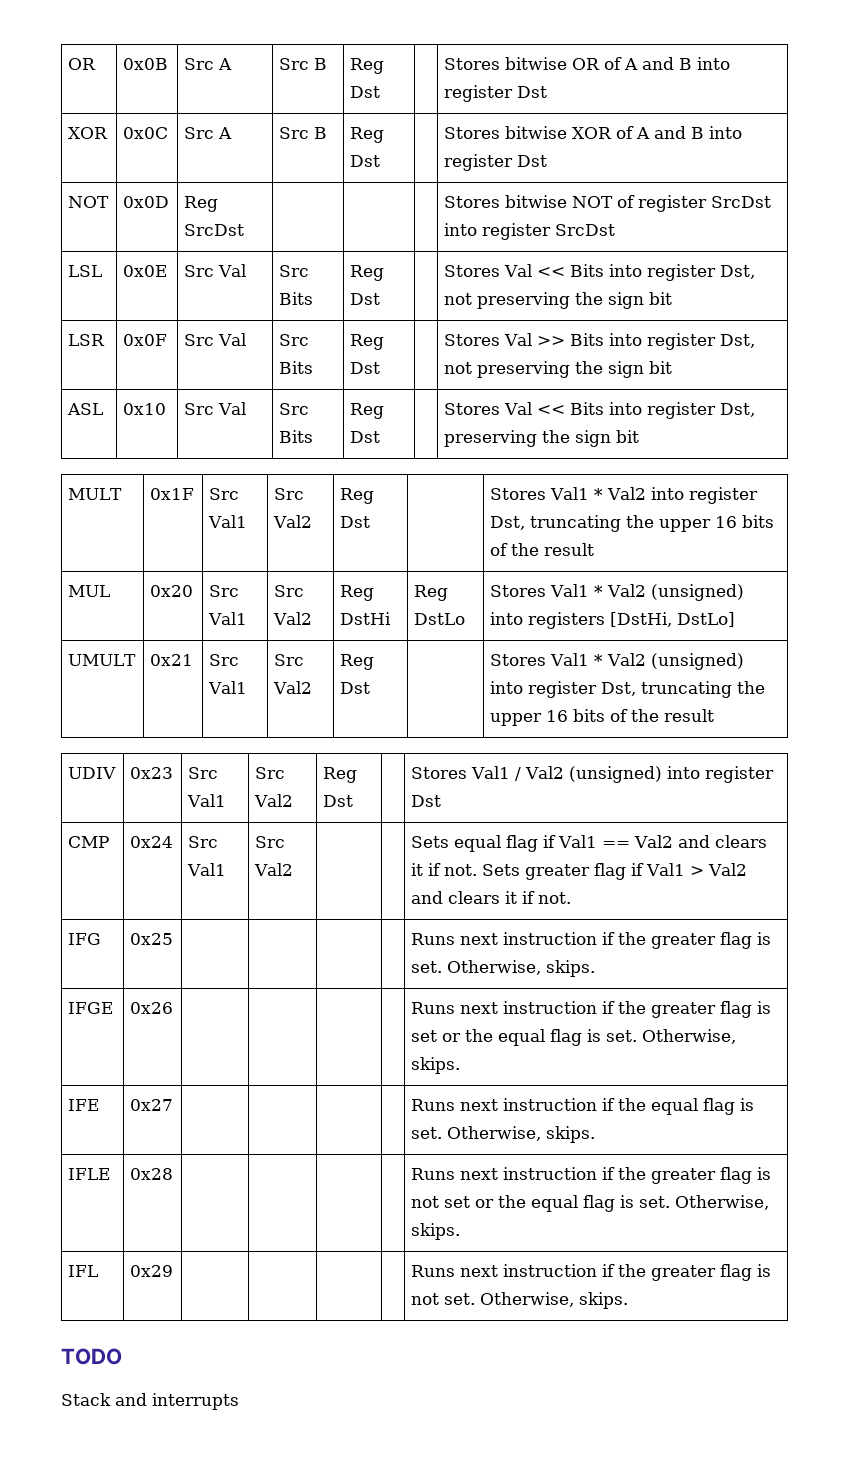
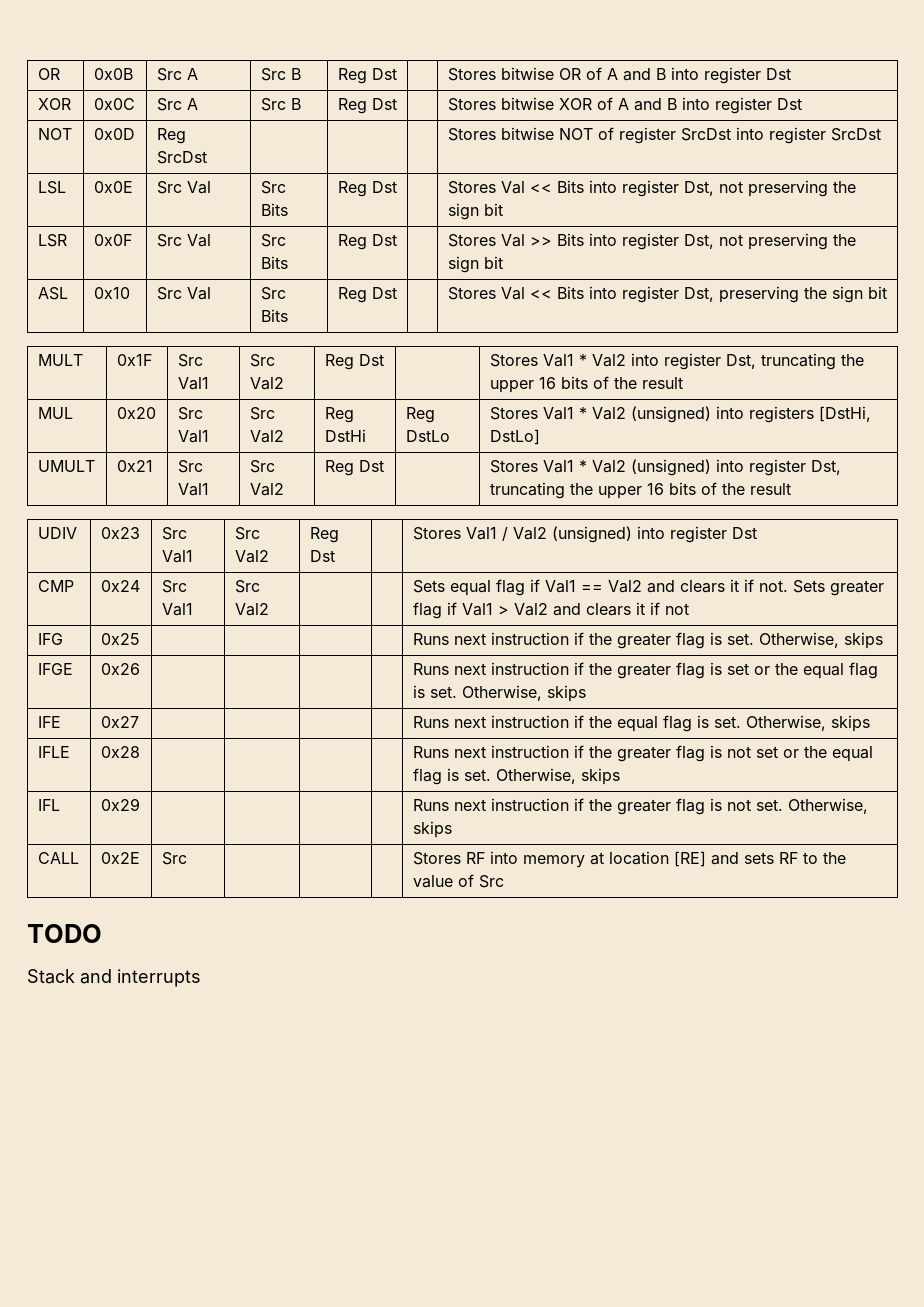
- CMP | 0x24 | Src Val1 | Src Val2 | | | Sets equal flag if Val1 == Val2 and clears it if not. Sets greater flag if Val1 > Val2 and clears it if not.
+ CMP | 0x24 | Src Val1 | Src Val2 | | | Sets equal flag if Val1 == Val2 and clears it if not. Sets greater flag if Val1 > Val2 and clears it if not
- IFG | 0x25 | | | | | Runs next instruction if the greater flag is set. Otherwise, skips.
+ IFG | 0x25 | | | | | Runs next instruction if the greater flag is set. Otherwise, skips
- IFGE | 0x26 | | | | | Runs next instruction if the greater flag is set or the equal flag is set. Otherwise, skips.
+ IFGE | 0x26 | | | | | Runs next instruction if the greater flag is set or the equal flag is set. Otherwise, skips
- IFE | 0x27 | | | | | Runs next instruction if the equal flag is set. Otherwise, skips.
+ IFE | 0x27 | | | | | Runs next instruction if the equal flag is set. Otherwise, skips
- IFLE | 0x28 | | | | | Runs next instruction if the greater flag is not set or the equal flag is set. Otherwise, skips.
+ IFLE | 0x28 | | | | | Runs next instruction if the greater flag is not set or the equal flag is set. Otherwise, skips
- IFL | 0x29 | | | | | Runs next instruction if the greater flag is not set. Otherwise, skips.
+ IFL | 0x29 | | | | | Runs next instruction if the greater flag is not set. Otherwise, skips
+ CALL | 0x2E | Src | | | | Stores RF into memory at location [RE] and sets RF to the value of Src

